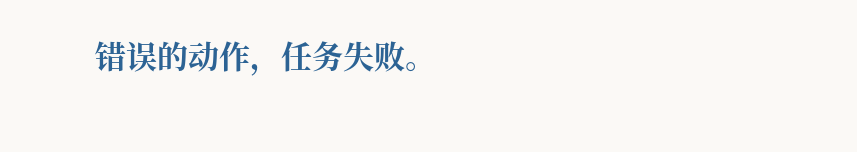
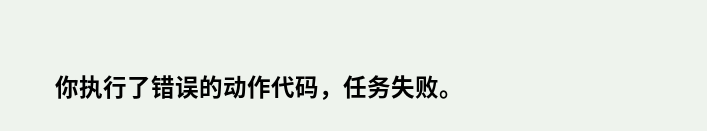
- 错误的动作，任务失败。
+ 你执行了错误的动作代码，任务失败。

